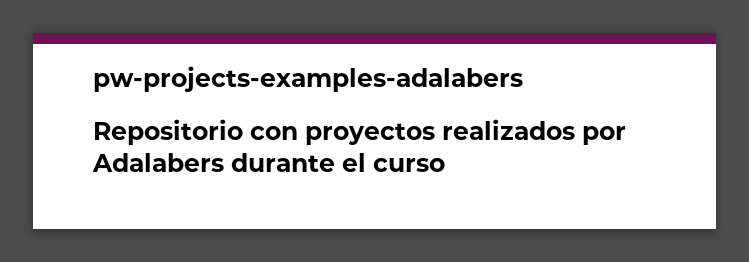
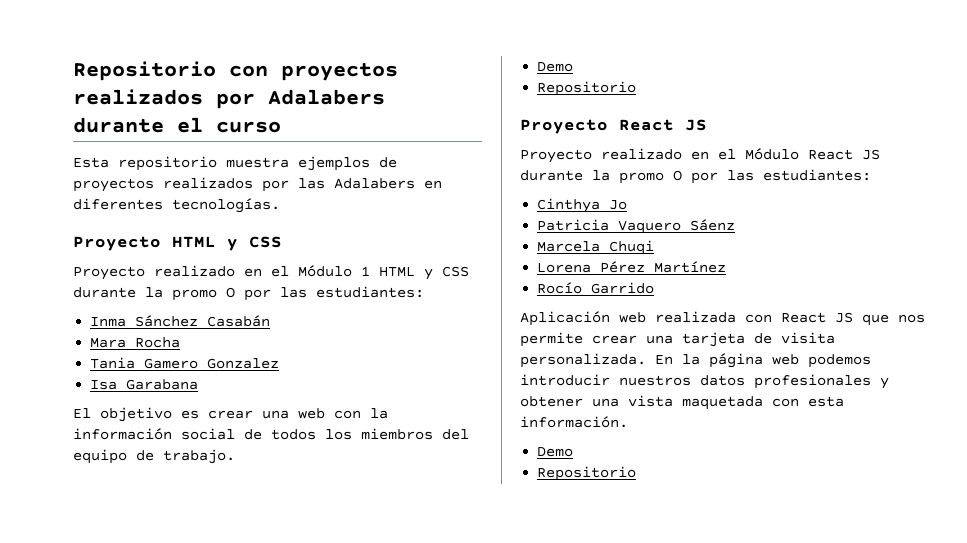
- pw-projects-examples-adalabers
+ Esta repositorio muestra ejemplos de proyectos realizados por las Adalabers en diferentes tecnologías.
+ Proyecto HTML y CSS
+ Proyecto realizado en el Módulo 1 HTML y CSS durante la promo O por las estudiantes:
+ Inma Sánchez Casabán
+ Mara Rocha
+ Tania Gamero Gonzalez
+ Isa Garabana
+ El objetivo es crear una web con la información social de todos los miembros del equipo de trabajo.
+ Demo
+ Repositorio
+ Proyecto React JS
+ Proyecto realizado en el Módulo React JS durante la promo O por las estudiantes:
+ Cinthya Jo
+ Patricia Vaquero Sáenz
+ Marcela Chuqi
+ Lorena Pérez Martínez
+ Rocío Garrido
+ Aplicación web realizada con React JS que nos permite crear una tarjeta de visita personalizada. En la página web podemos introducir nuestros datos profesionales y obtener una vista maquetada con esta información.
+ Demo
+ Repositorio

